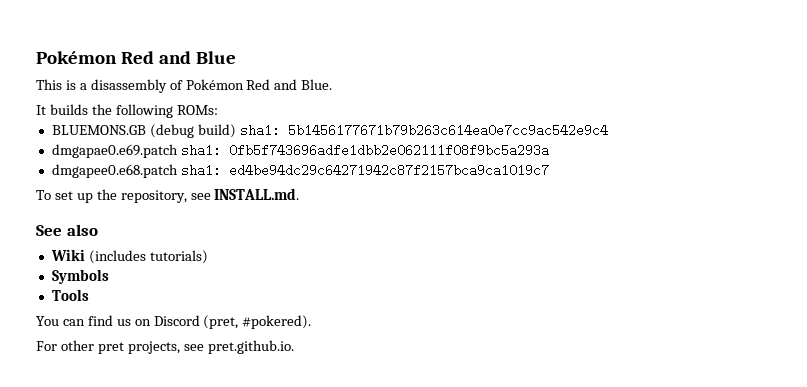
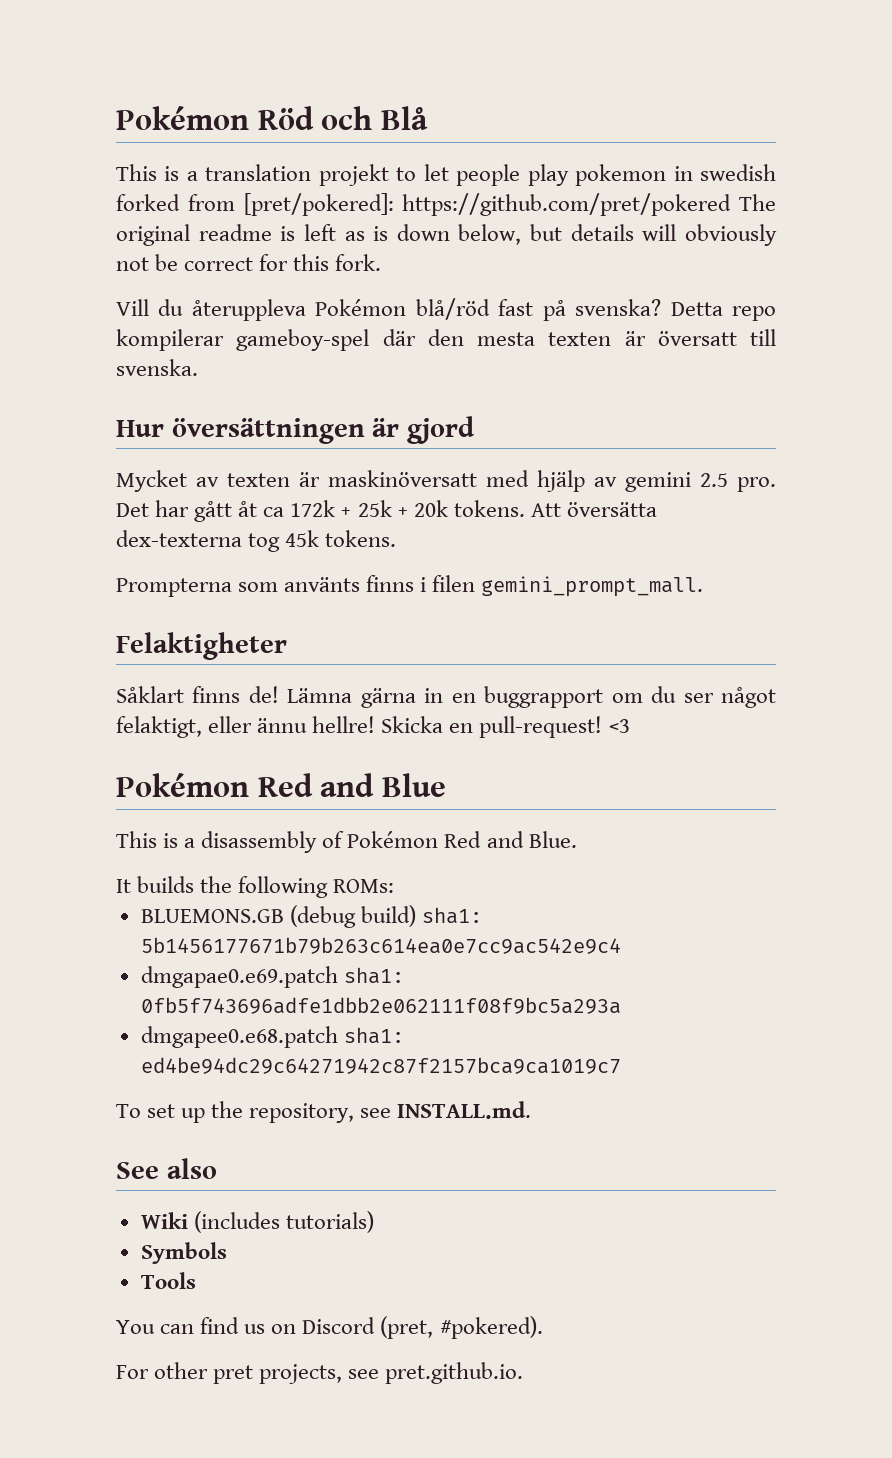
+ Pokémon Röd och Blå
+ This is a translation projekt to let people play pokemon in swedish forked from [pret/pokered]: https://github.com/pret/pokered The original readme is left as is down below, but details will obviously not be correct for this fork.
+ Vill du återuppleva Pokémon blå/röd fast på svenska? Detta repo kompilerar gameboy-spel där den mesta texten är översatt till svenska.
+ Hur översättningen är gjord
+ Mycket av texten är maskinöversatt med hjälp av gemini 2.5 pro. Det har gått åt ca 172k + 25k + 20k tokens. Att översätta dex-texterna tog 45k tokens.
+ Prompterna som använts finns i filen gemini_prompt_mall.
+ Felaktigheter
+ Såklart finns de! Lämna gärna in en buggrapport om du ser något felaktigt, eller ännu hellre! Skicka en pull-request! <3

